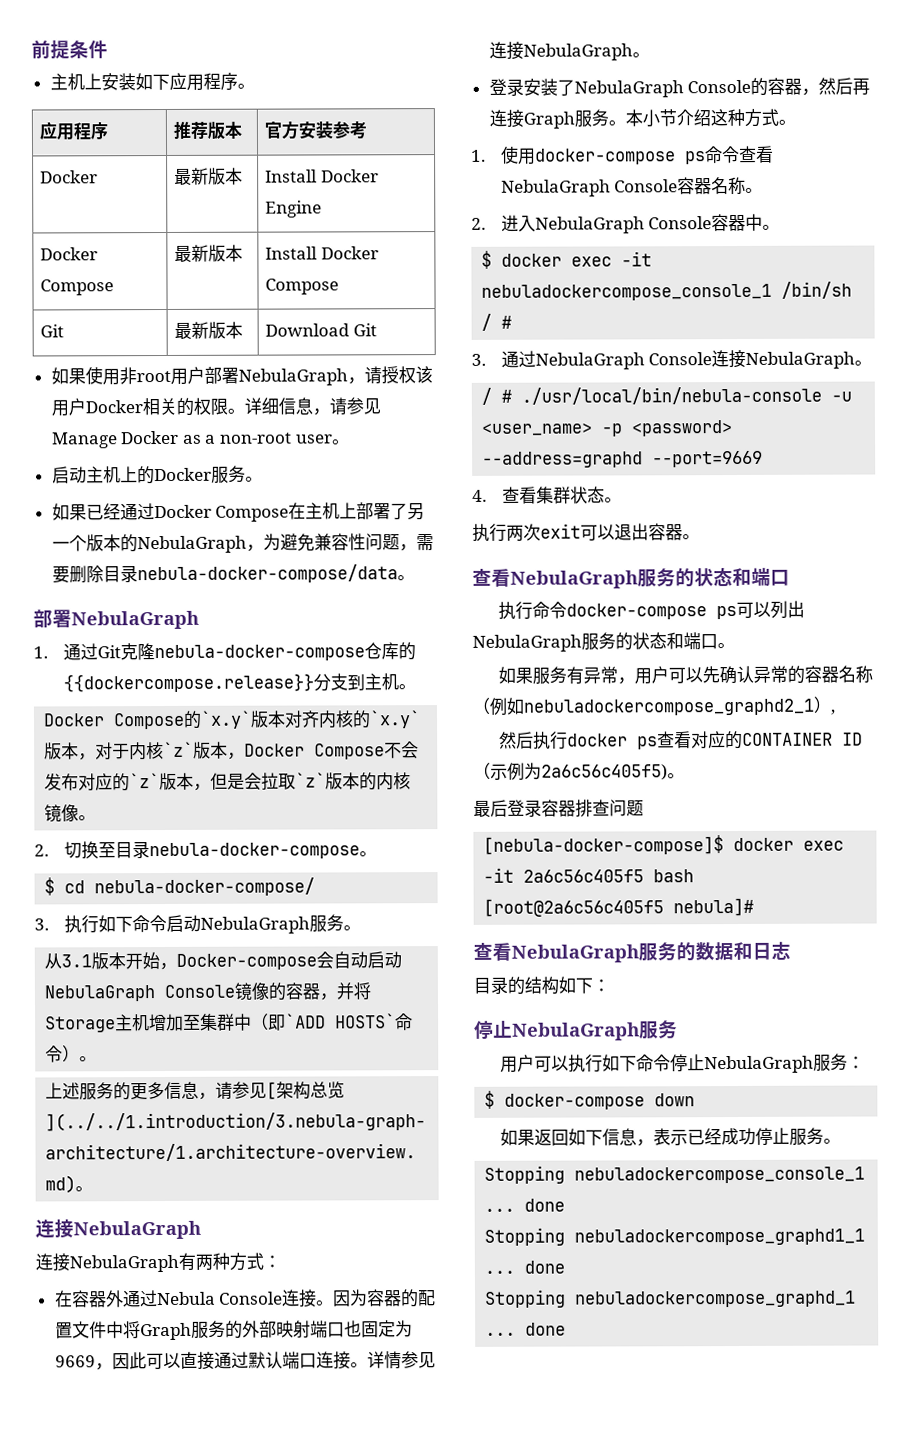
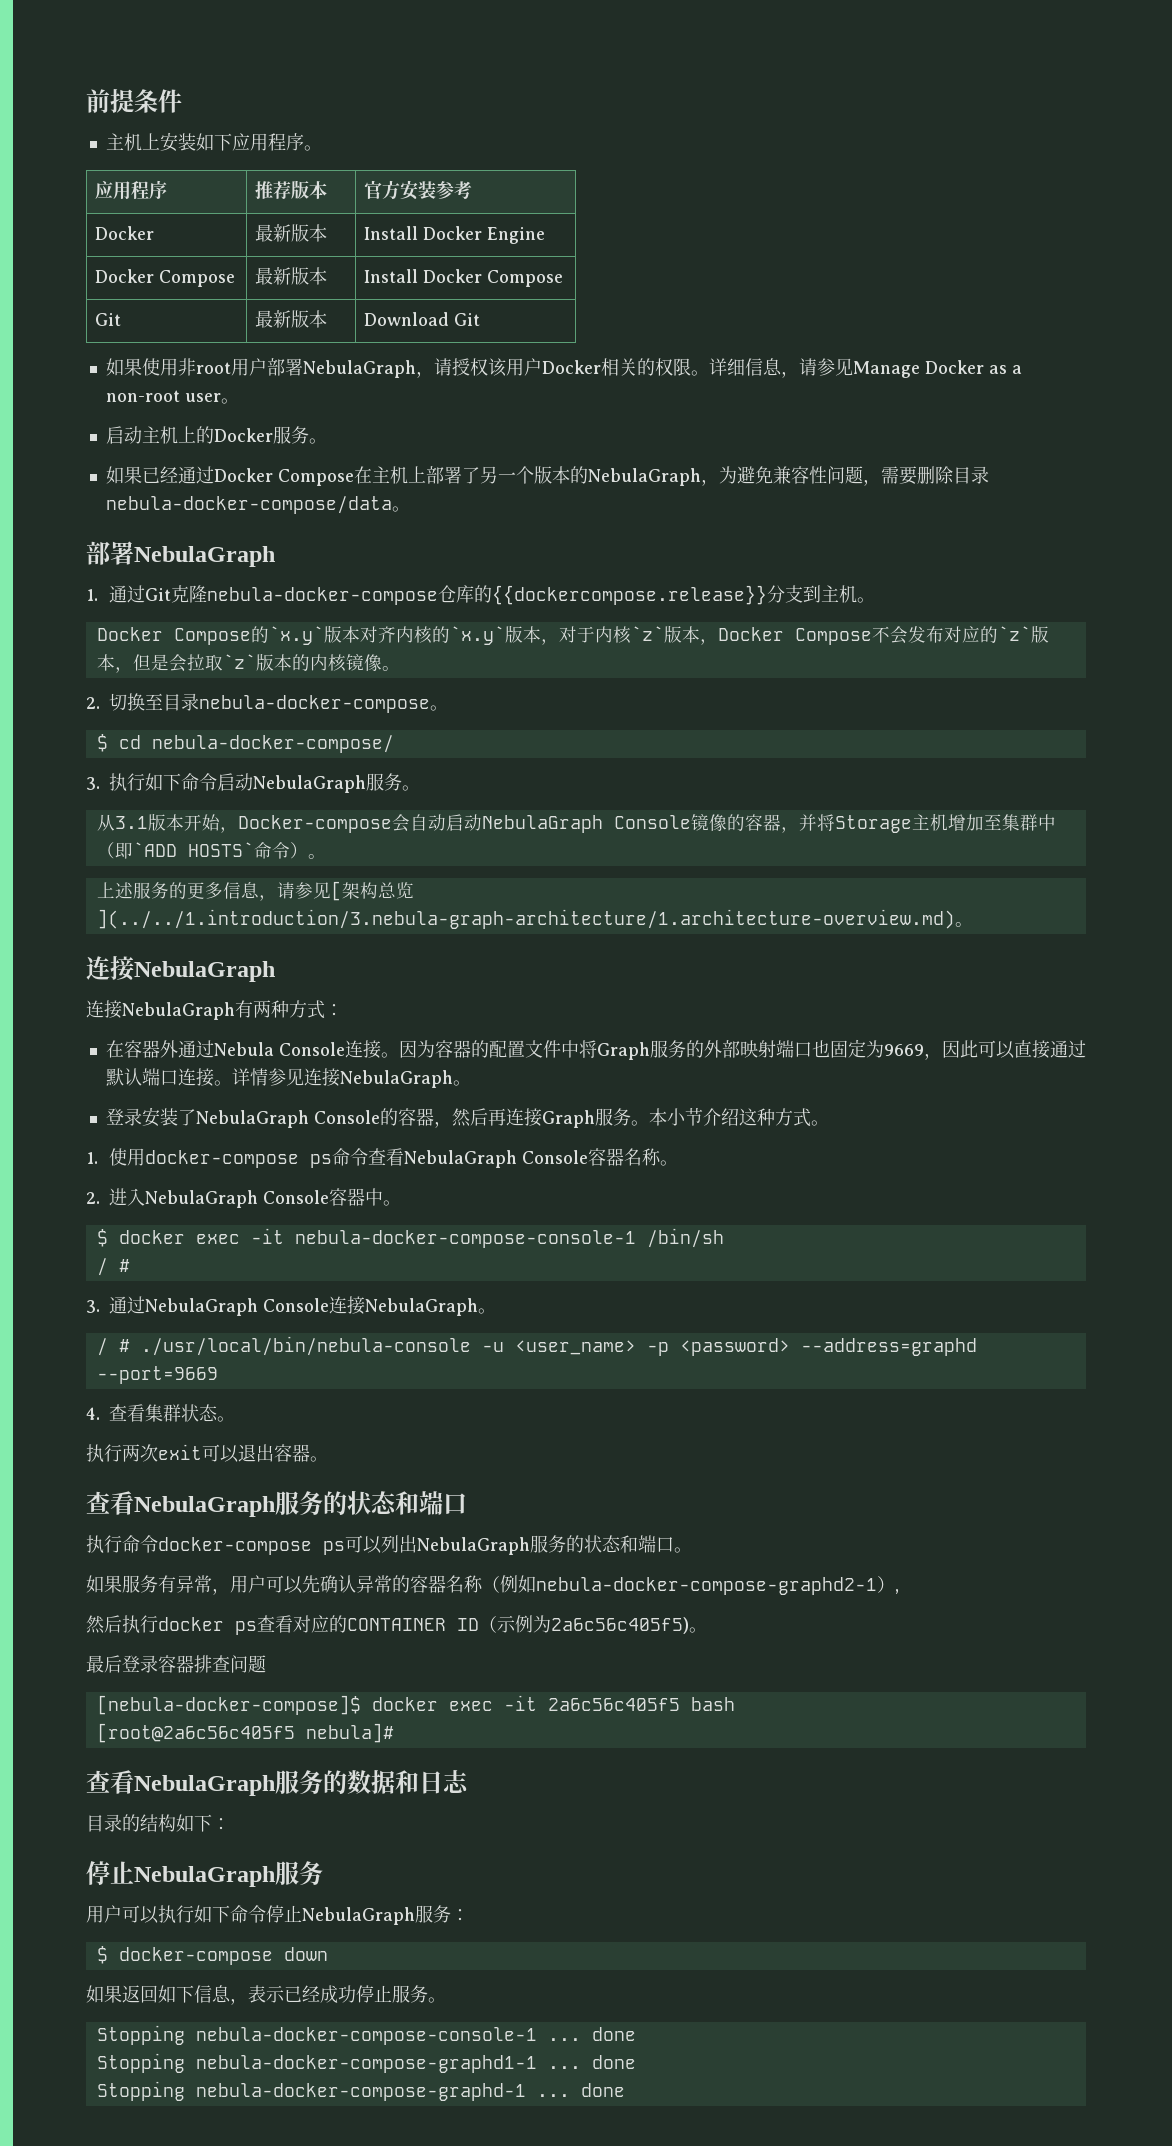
- $ docker exec -it nebuladockercompose_console_1 /bin/sh
+ $ docker exec -it nebula-docker-compose-console-1 /bin/sh
- 如果服务有异常，用户可以先确认异常的容器名称（例如nebuladockercompose_graphd2_1）,
+ 如果服务有异常，用户可以先确认异常的容器名称（例如nebula-docker-compose-graphd2-1）,
- Stopping nebuladockercompose_console_1 ... done
- Stopping nebuladockercompose_graphd1_1 ... done
- Stopping nebuladockercompose_graphd_1 ... done
+ Stopping nebula-docker-compose-console-1 ... done
+ Stopping nebula-docker-compose-graphd1-1 ... done
+ Stopping nebula-docker-compose-graphd-1 ... done

